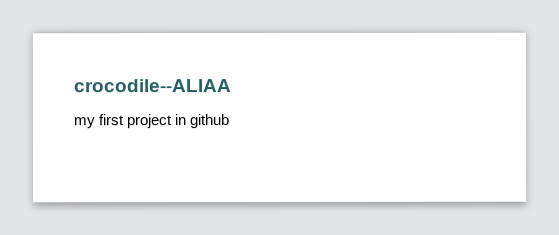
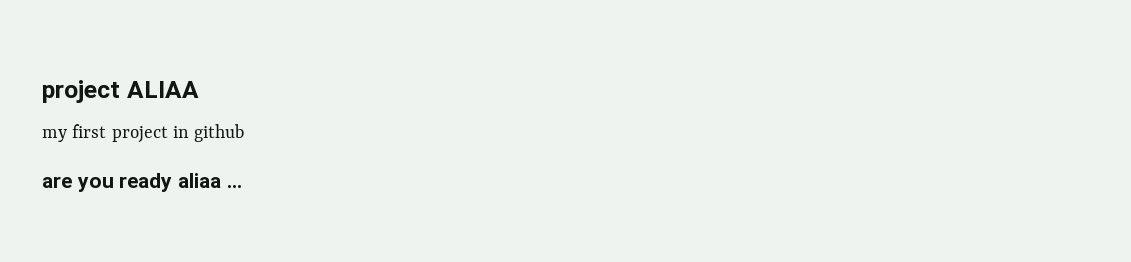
- crocodile--ALIAA
+ project ALIAA
+ are you ready aliaa ...

